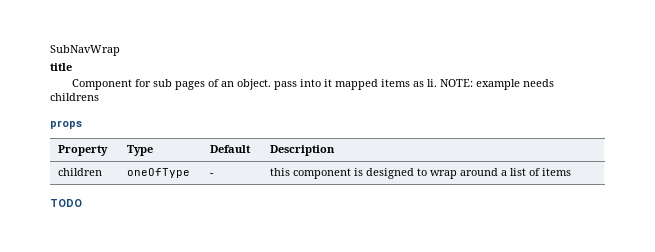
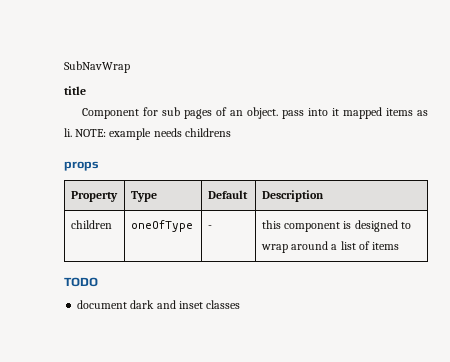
+ document dark and inset classes

